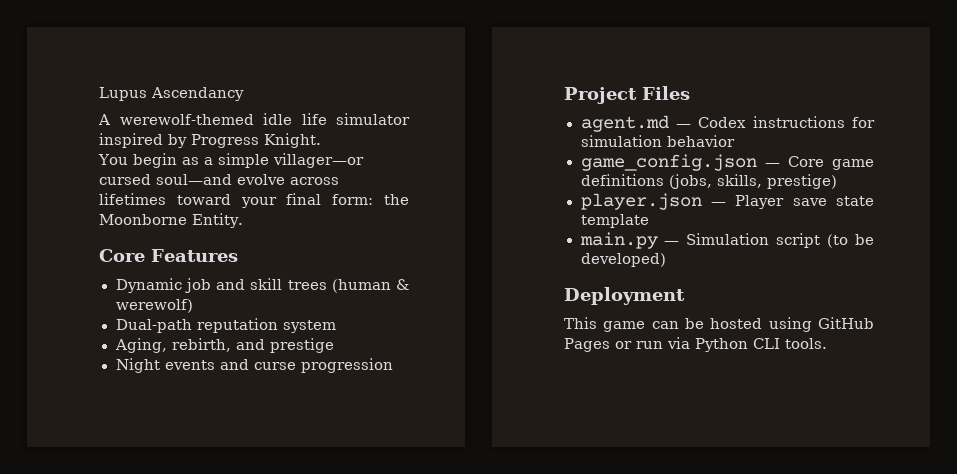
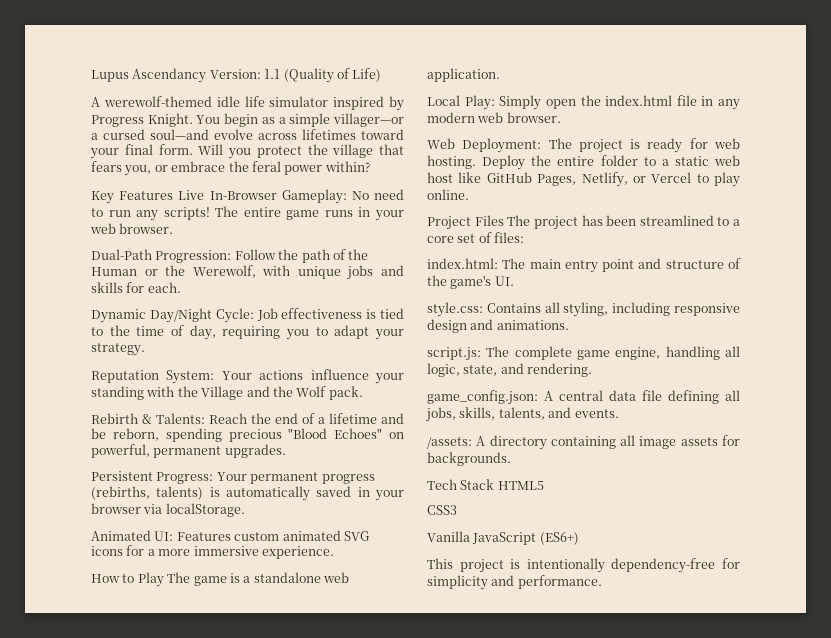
- Lupus Ascendancy
+ Lupus Ascendancy Version: 1.1 (Quality of Life)
- A werewolf-themed idle life simulator inspired by Progress Knight.
- You begin as a simple villager—or cursed soul—and evolve across lifetimes toward your final form: the Moonborne Entity.
- Core Features
- Dynamic job and skill trees (human & werewolf)
- Dual-path reputation system
- Aging, rebirth, and prestige
- Night events and curse progression
- Project Files
- agent.md — Codex instructions for simulation behavior
- game_config.json — Core game definitions (jobs, skills, prestige)
- player.json — Player save state template
- main.py — Simulation script (to be developed)
- Deployment
- This game can be hosted using GitHub Pages or run via Python CLI tools.
+ A werewolf-themed idle life simulator inspired by Progress Knight. You begin as a simple villager—or a cursed soul—and evolve across lifetimes toward your final form. Will you protect the village that fears you, or embrace the feral power within?
+ Key Features Live In-Browser Gameplay: No need to run any scripts! The entire game runs in your web browser.
+ Dual-Path Progression: Follow the path of the Human or the Werewolf, with unique jobs and skills for each.
+ Dynamic Day/Night Cycle: Job effectiveness is tied to the time of day, requiring you to adapt your strategy.
+ Reputation System: Your actions influence your standing with the Village and the Wolf pack.
+ Rebirth & Talents: Reach the end of a lifetime and be reborn, spending precious "Blood Echoes" on powerful, permanent upgrades.
+ Persistent Progress: Your permanent progress (rebirths, talents) is automatically saved in your browser via localStorage.
+ Animated UI: Features custom animated SVG icons for a more immersive experience.
+ How to Play The game is a standalone web application.
+ Local Play: Simply open the index.html file in any modern web browser.
+ Web Deployment: The project is ready for web hosting. Deploy the entire folder to a static web host like GitHub Pages, Netlify, or Vercel to play online.
+ Project Files The project has been streamlined to a core set of files:
+ index.html: The main entry point and structure of the game's UI.
+ style.css: Contains all styling, including responsive design and animations.
+ script.js: The complete game engine, handling all logic, state, and rendering.
+ game_config.json: A central data file defining all jobs, skills, talents, and events.
+ /assets: A directory containing all image assets for backgrounds.
+ Tech Stack HTML5
+ CSS3
+ Vanilla JavaScript (ES6+)
+ This project is intentionally dependency-free for simplicity and performance.

